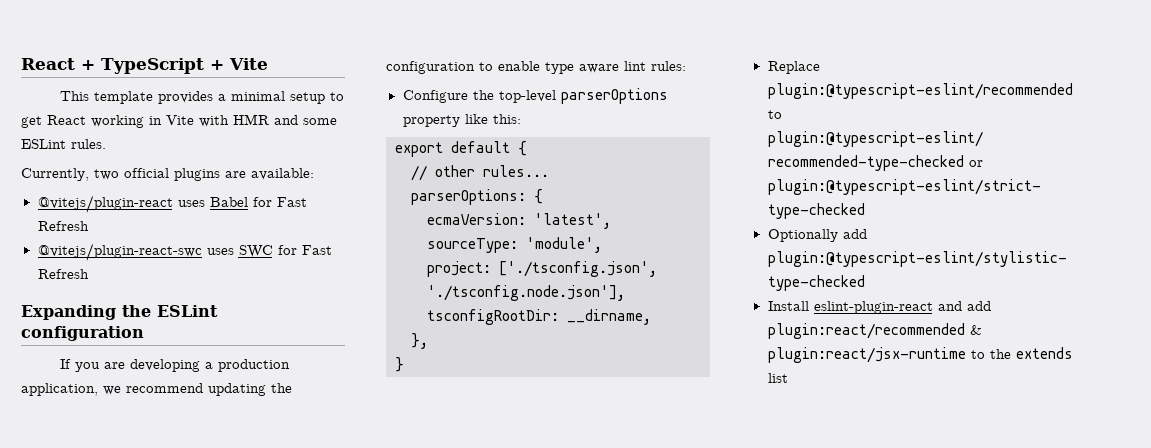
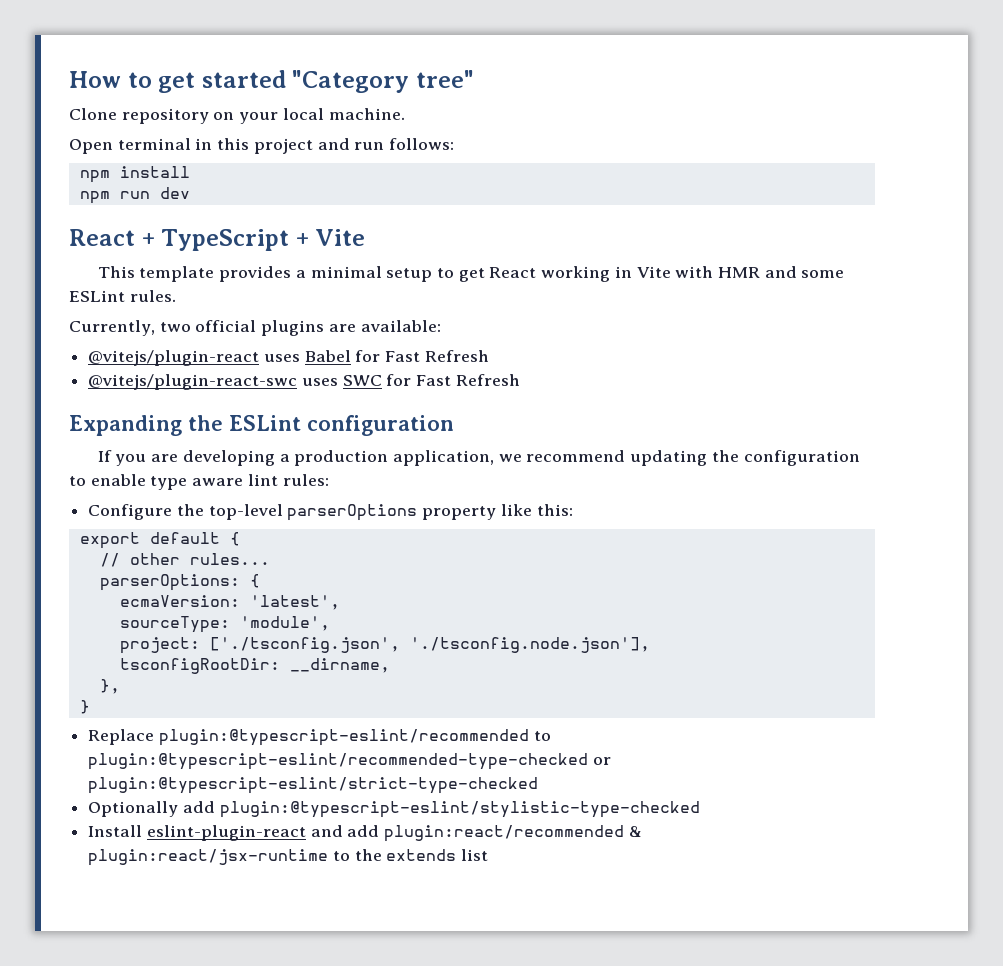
+ How to get started "Category tree"
+ Clone repository on your local machine.
+ Open terminal in this project and run follows:
+ npm install
+ npm run dev

